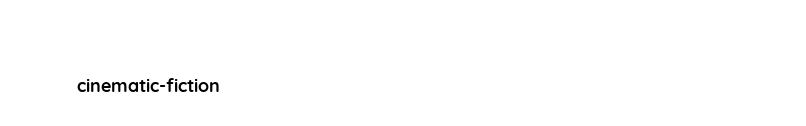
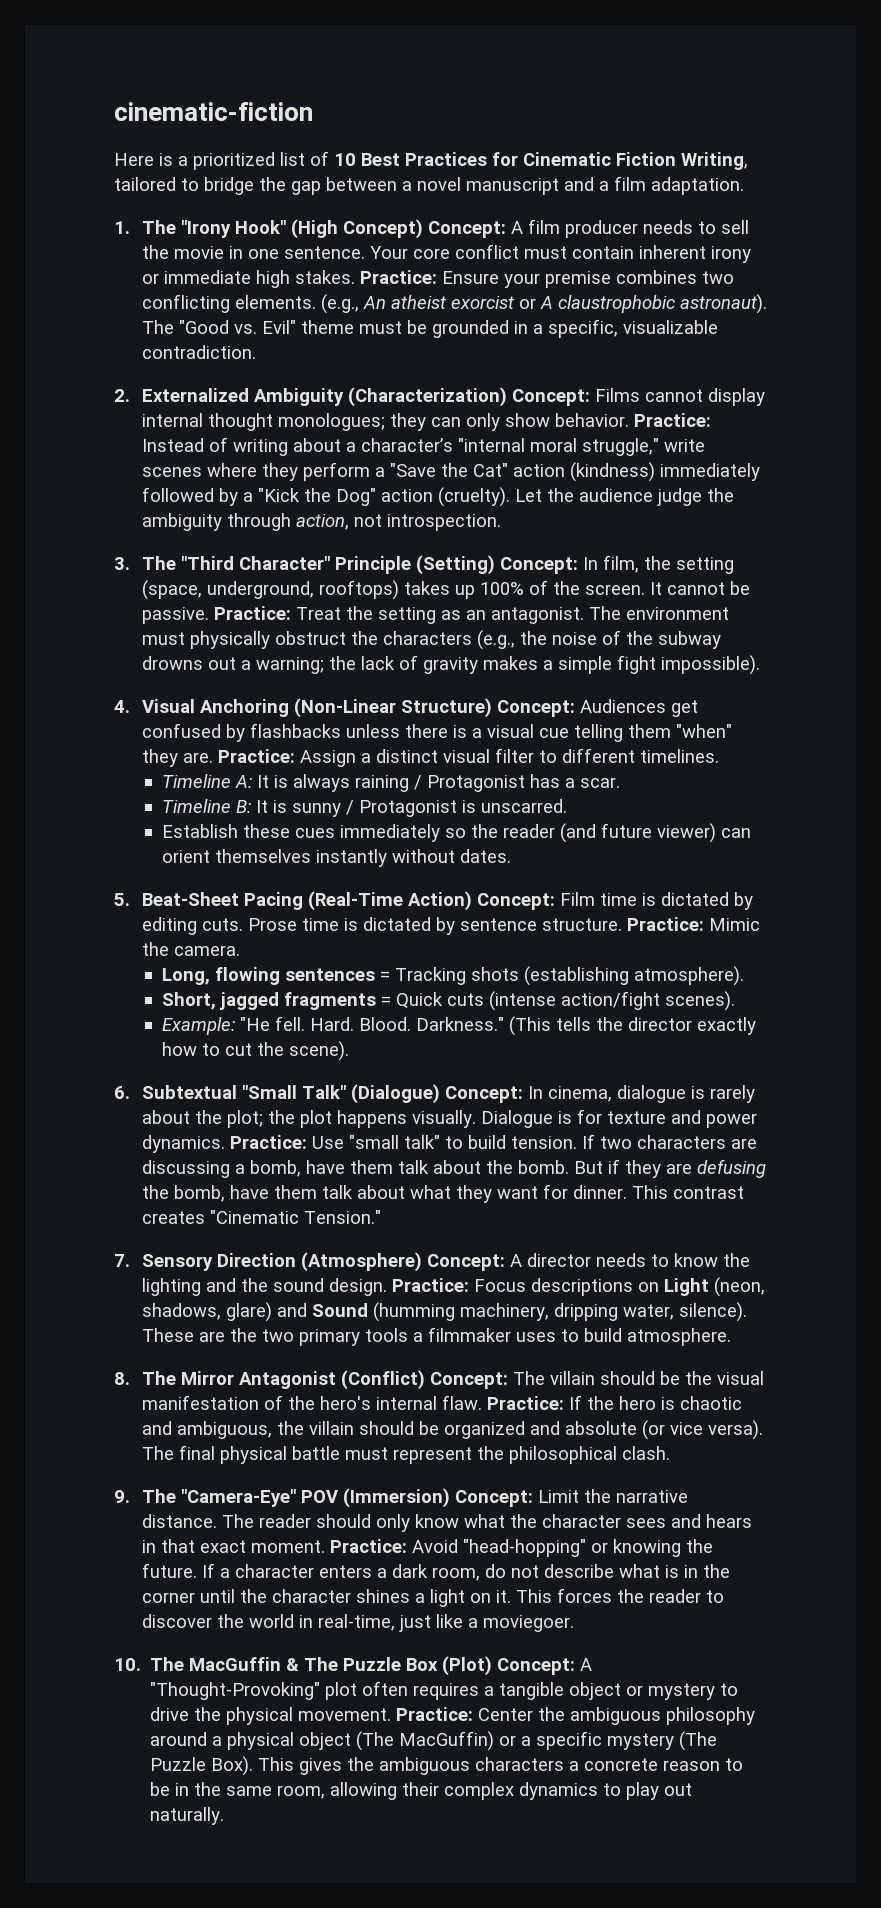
+ Here is a prioritized list of 10 Best Practices for Cinematic Fiction Writing, tailored to bridge the gap between a novel manuscript and a film adaptation.
+ 1. The "Irony Hook" (High Concept) Concept: A film producer needs to sell the movie in one sentence. Your core conflict must contain inherent irony or immediate high stakes. Practice: Ensure your premise combines two conflicting elements. (e.g., An atheist exorcist or A claustrophobic astronaut). The "Good vs. Evil" theme must be grounded in a specific, visualizable contradiction.
+ 2. Externalized Ambiguity (Characterization) Concept: Films cannot display internal thought monologues; they can only show behavior. Practice: Instead of writing about a character’s "internal moral struggle," write scenes where they perform a "Save the Cat" action (kindness) immediately followed by a "Kick the Dog" action (cruelty). Let the audience judge the ambiguity through action, not introspection.
+ 3. The "Third Character" Principle (Setting) Concept: In film, the setting (space, underground, rooftops) takes up 100% of the screen. It cannot be passive. Practice: Treat the setting as an antagonist. The environment must physically obstruct the characters (e.g., the noise of the subway drowns out a warning; the lack of gravity makes a simple fight impossible).
+ 4. Visual Anchoring (Non-Linear Structure) Concept: Audiences get confused by flashbacks unless there is a visual cue telling them "when" they are. Practice: Assign a distinct visual filter to different timelines.
+ Timeline A: It is always raining / Protagonist has a scar.
+ Timeline B: It is sunny / Protagonist is unscarred.
+ Establish these cues immediately so the reader (and future viewer) can orient themselves instantly without dates.
+ 5. Beat-Sheet Pacing (Real-Time Action) Concept: Film time is dictated by editing cuts. Prose time is dictated by sentence structure. Practice: Mimic the camera.
+ Long, flowing sentences = Tracking shots (establishing atmosphere).
+ Short, jagged fragments = Quick cuts (intense action/fight scenes).
+ Example: "He fell. Hard. Blood. Darkness." (This tells the director exactly how to cut the scene).
+ 6. Subtextual "Small Talk" (Dialogue) Concept: In cinema, dialogue is rarely about the plot; the plot happens visually. Dialogue is for texture and power dynamics. Practice: Use "small talk" to build tension. If two characters are discussing a bomb, have them talk about the bomb. But if they are defusing the bomb, have them talk about what they want for dinner. This contrast creates "Cinematic Tension."
+ 7. Sensory Direction (Atmosphere) Concept: A director needs to know the lighting and the sound design. Practice: Focus descriptions on Light (neon, shadows, glare) and Sound (humming machinery, dripping water, silence). These are the two primary tools a filmmaker uses to build atmosphere.
+ 8. The Mirror Antagonist (Conflict) Concept: The villain should be the visual manifestation of the hero's internal flaw. Practice: If the hero is chaotic and ambiguous, the villain should be organized and absolute (or vice versa). The final physical battle must represent the philosophical clash.
+ 9. The "Camera-Eye" POV (Immersion) Concept: Limit the narrative distance. The reader should only know what the character sees and hears in that exact moment. Practice: Avoid "head-hopping" or knowing the future. If a character enters a dark room, do not describe what is in the corner until the character shines a light on it. This forces the reader to discover the world in real-time, just like a moviegoer.
+ 10. The MacGuffin & The Puzzle Box (Plot) Concept: A "Thought-Provoking" plot often requires a tangible object or mystery to drive the physical movement. Practice: Center the ambiguous philosophy around a physical object (The MacGuffin) or a specific mystery (The Puzzle Box). This gives the ambiguous characters a concrete reason to be in the same room, allowing their complex dynamics to play out naturally.

